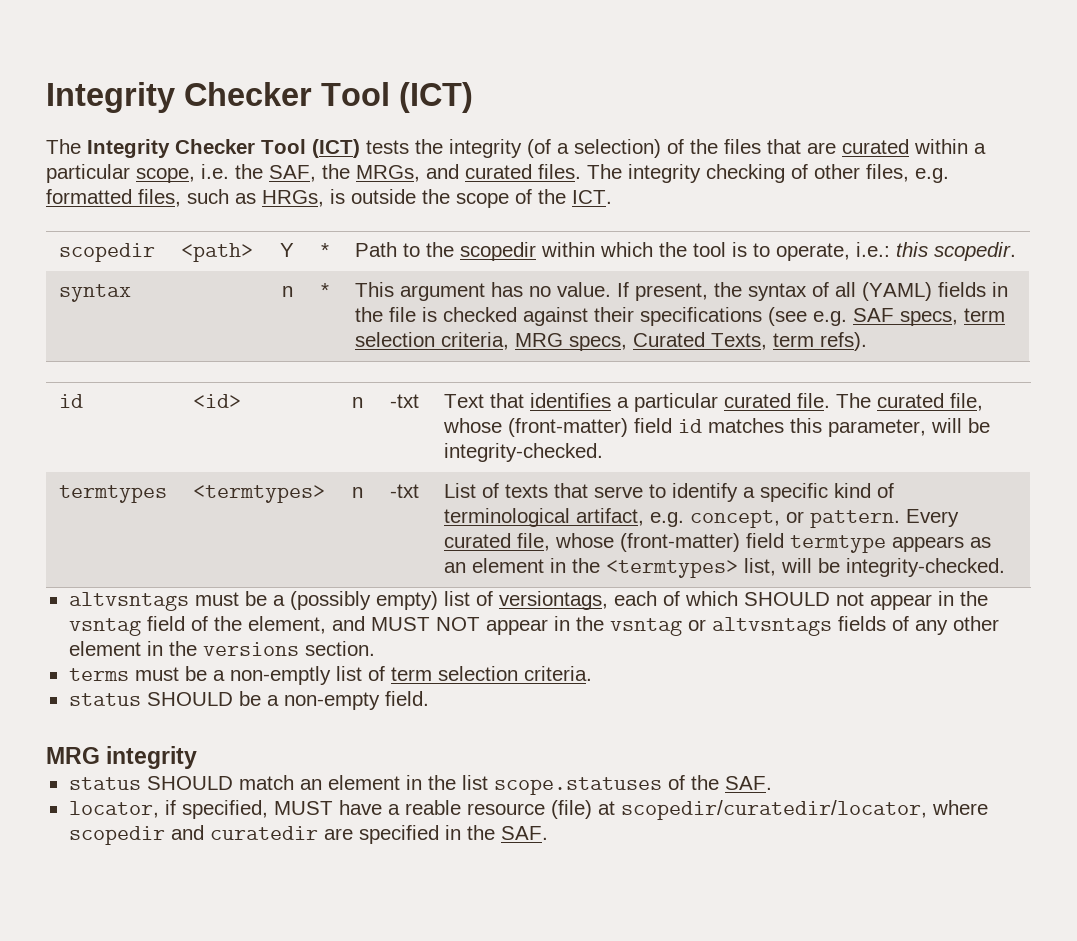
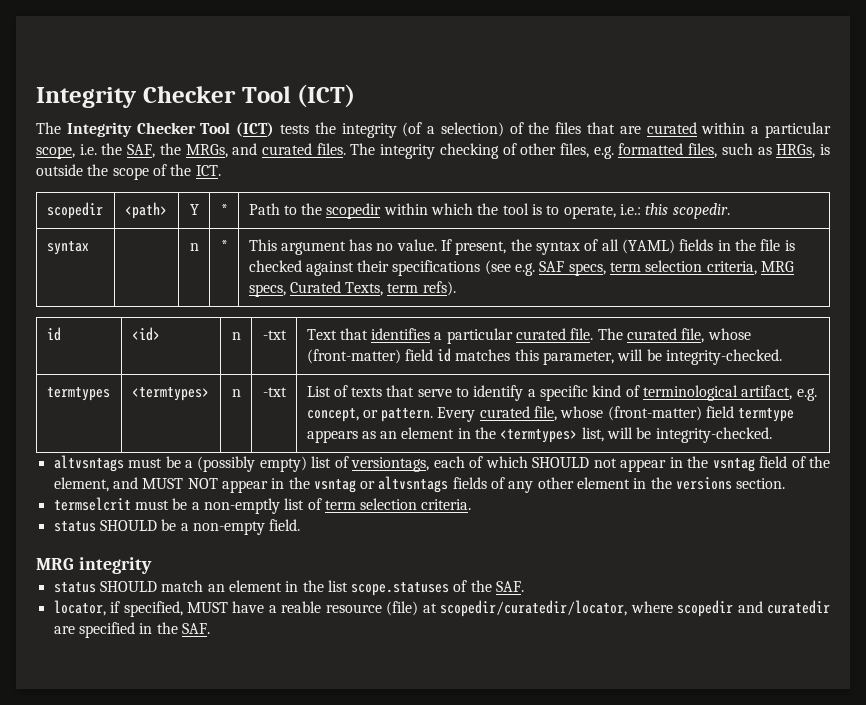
- terms must be a non-emptly list of term selection criteria.
+ termselcrit must be a non-emptly list of term selection criteria.

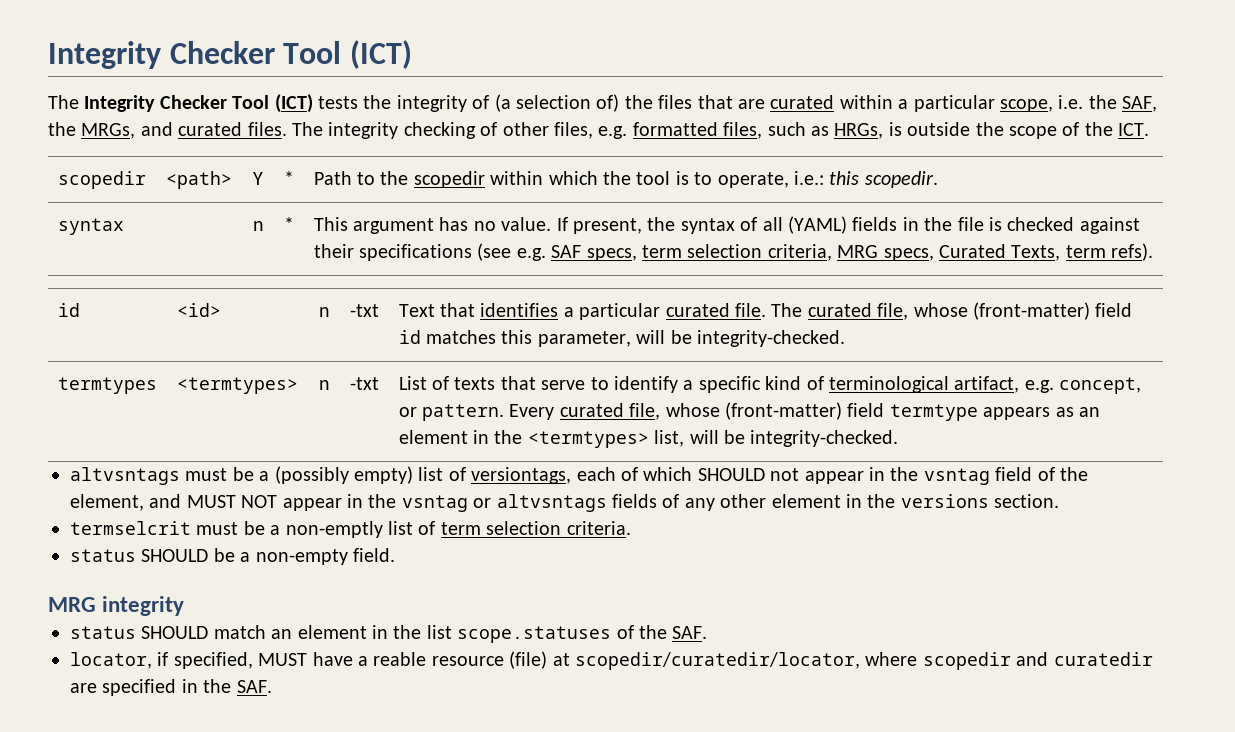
- The Integrity Checker Tool (ICT) tests the integrity (of a selection) of the files that are curated within a particular scope, i.e. the SAF, the MRGs, and curated files.
+ The Integrity Checker Tool (ICT) tests the integrity of (a selection of) the files that are curated within a particular scope, i.e. the SAF, the MRGs, and curated files.

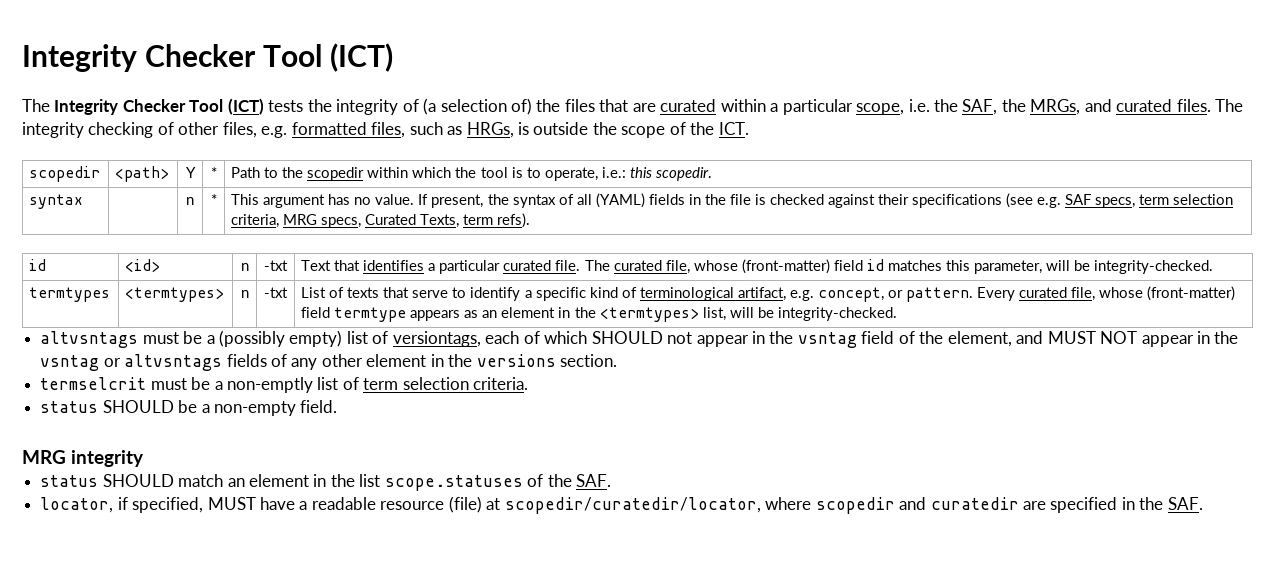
- locator, if specified, MUST have a reable resource (file) at scopedir/curatedir/locator, where scopedir and curatedir are specified in the SAF.
+ locator, if specified, MUST have a readable resource (file) at scopedir/curatedir/locator, where scopedir and curatedir are specified in the SAF.

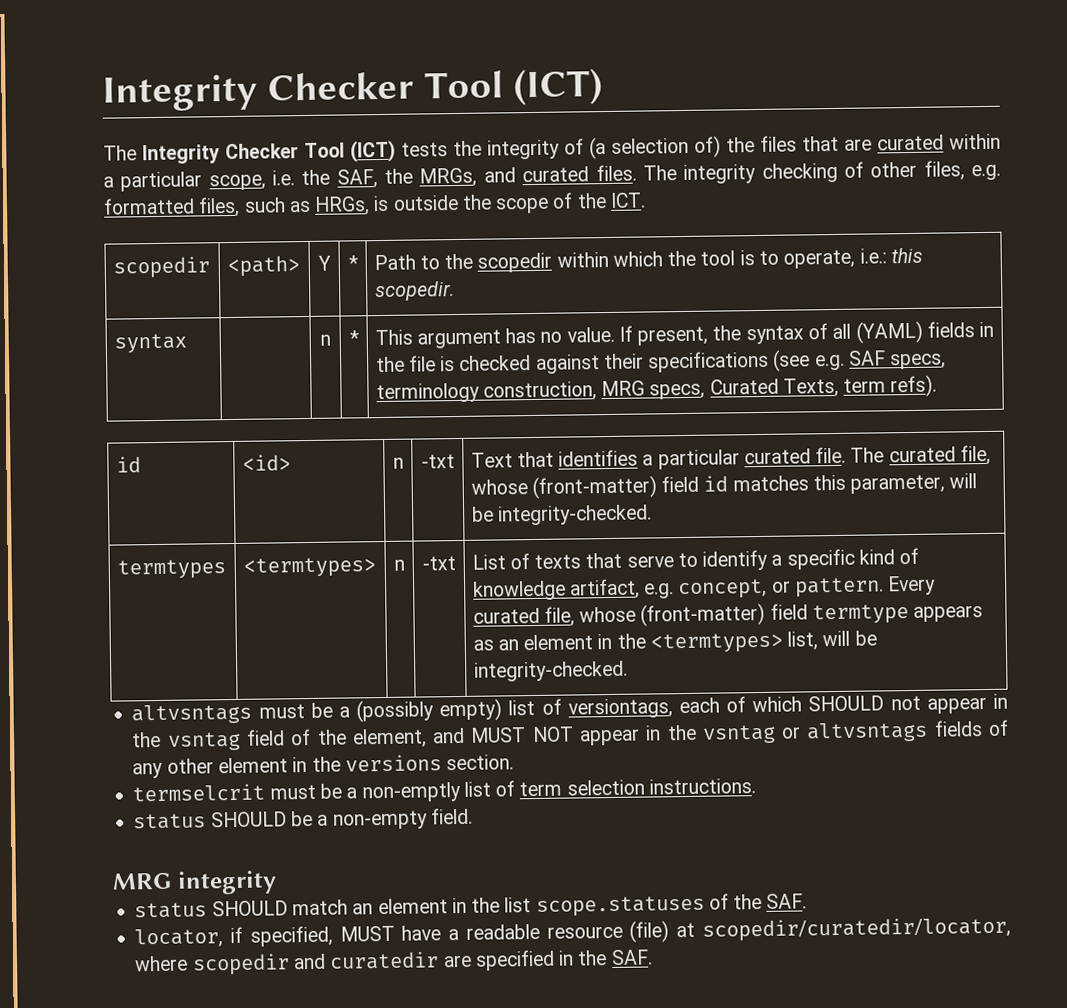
- syntax | | n | * | This argument has no value. If present, the syntax of all (YAML) fields in the file is checked against their specifications (see e.g. SAF specs, term selection criteria, MRG specs, Curated Texts, term refs).
+ syntax | | n | * | This argument has no value. If present, the syntax of all (YAML) fields in the file is checked against their specifications (see e.g. SAF specs, terminology construction, MRG specs, Curated Texts, term refs).
- termtypes | <termtypes> | n | -txt | List of texts that serve to identify a specific kind of terminological artifact, e.g. concept, or pattern. Every curated file, whose (front-matter) field termtype appears as an element in the <termtypes> list, will be integrity-checked.
+ termtypes | <termtypes> | n | -txt | List of texts that serve to identify a specific kind of knowledge artifact, e.g. concept, or pattern. Every curated file, whose (front-matter) field termtype appears as an element in the <termtypes> list, will be integrity-checked.
- termselcrit must be a non-emptly list of term selection criteria.
+ termselcrit must be a non-emptly list of term selection instructions.

